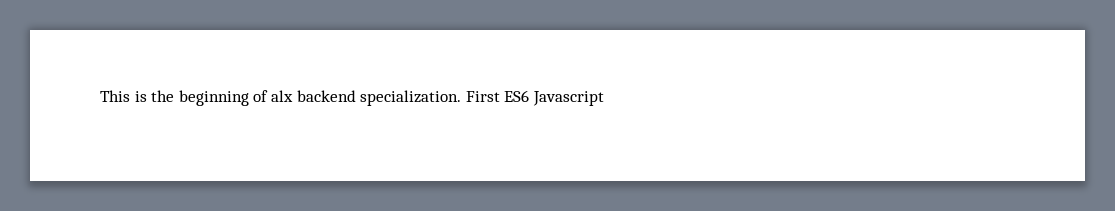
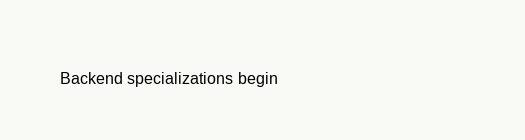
- This is the beginning of alx backend specialization. First ES6 Javascript
+ Backend specializations begin

